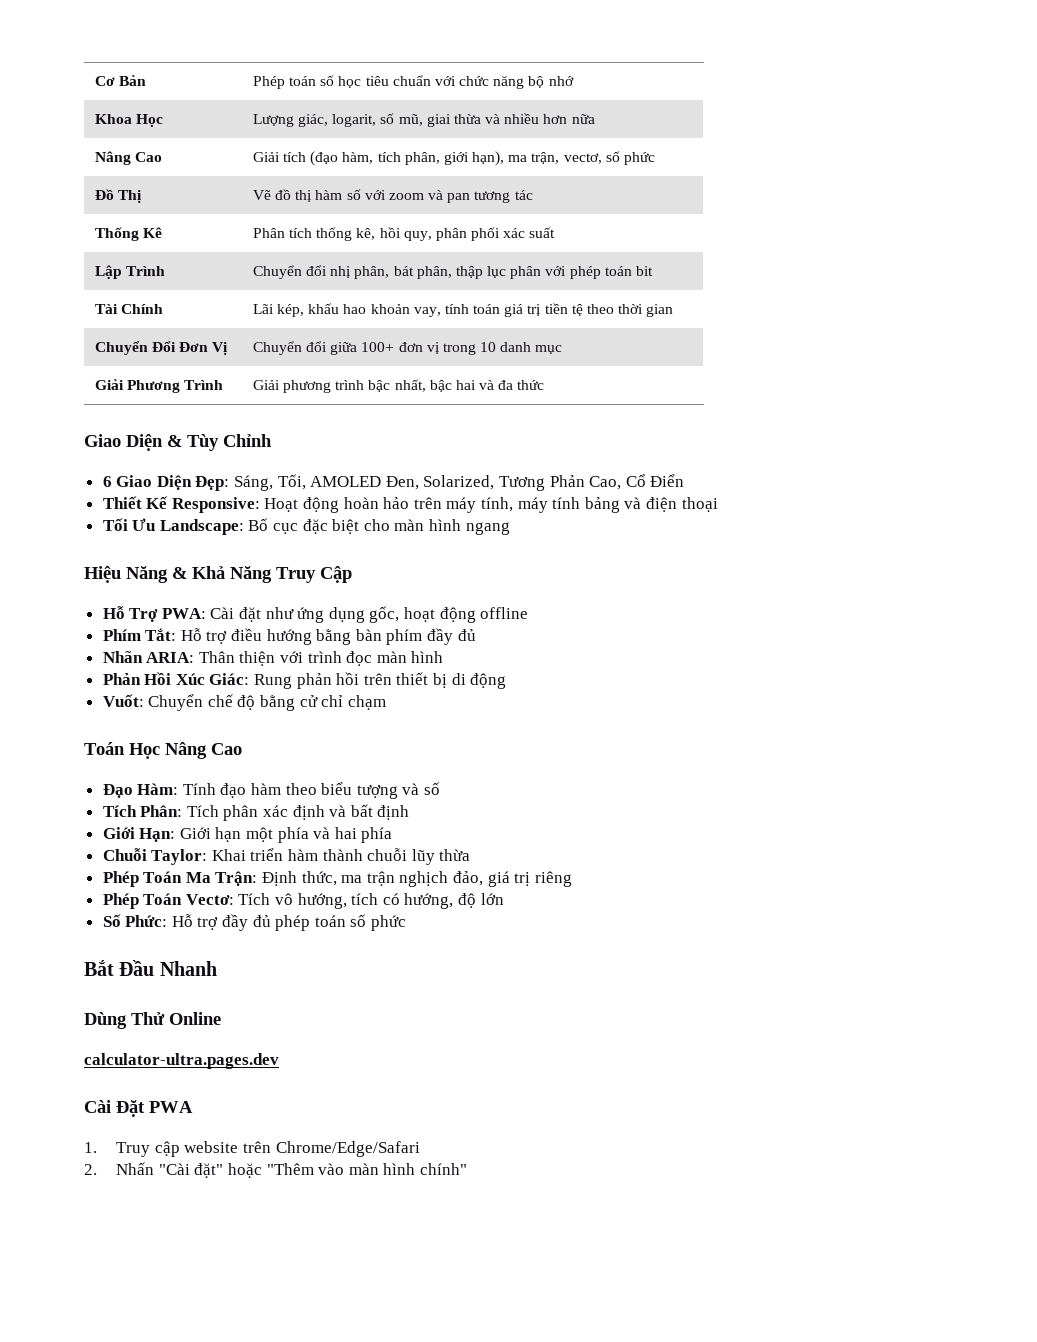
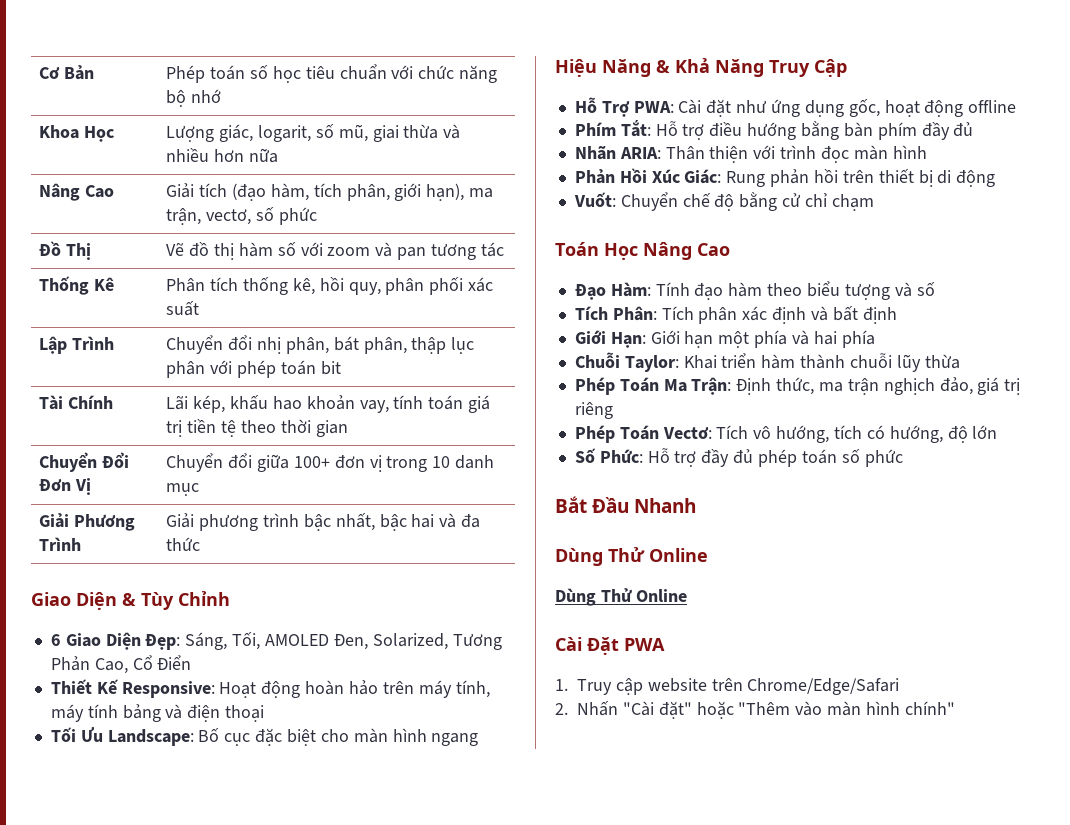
  Bắt Đầu Nhanh
  Dùng Thử Online
- calculator-ultra.pages.dev
+ Dùng Thử Online

